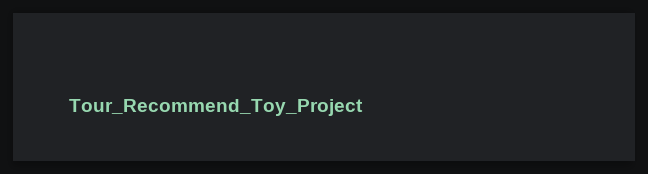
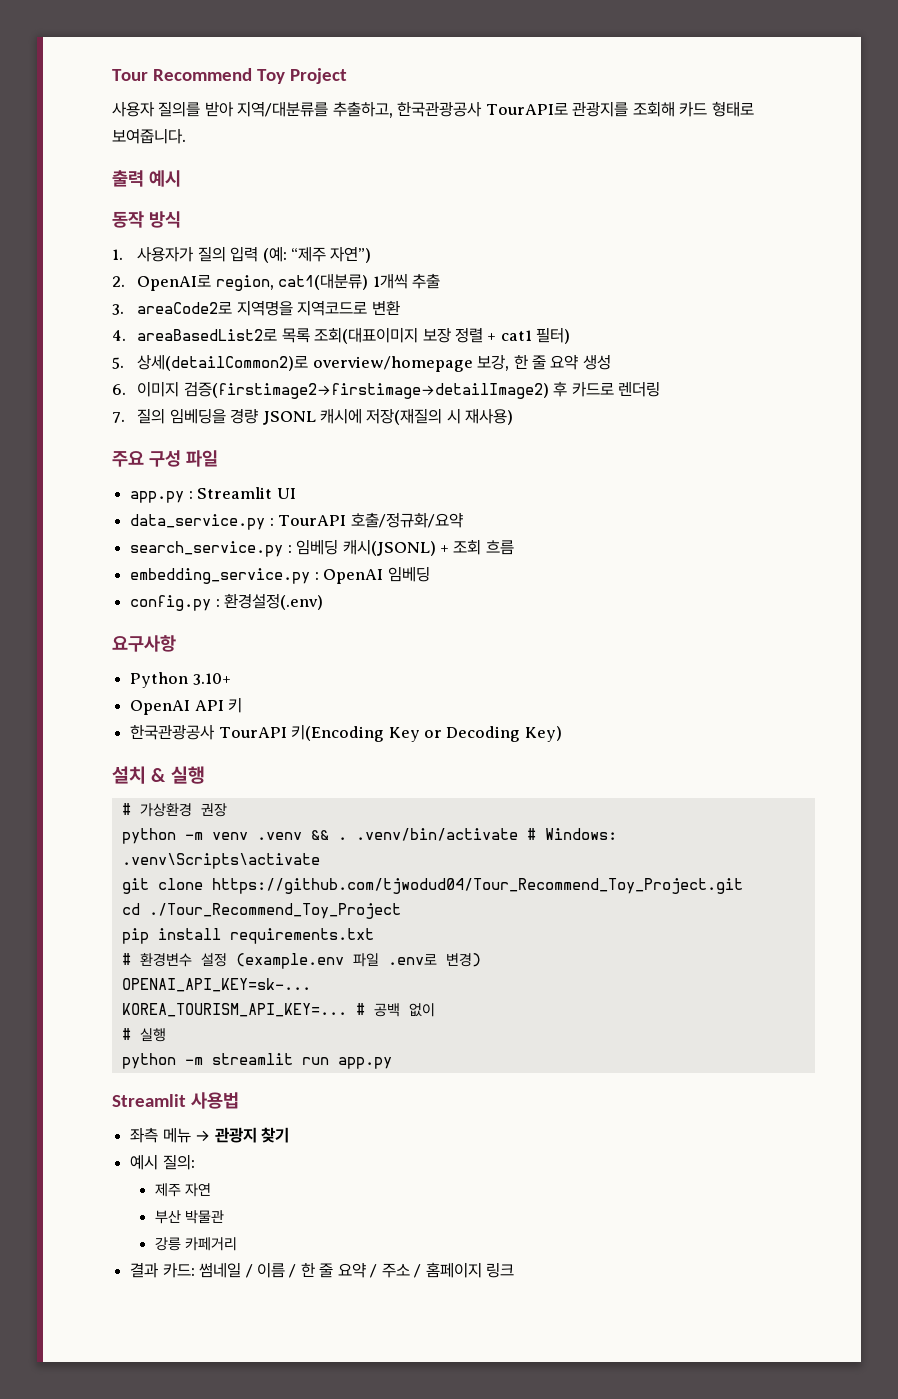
- Tour_Recommend_Toy_Project
+ Tour Recommend Toy Project
+ 사용자 질의를 받아 지역/대분류를 추출하고, 한국관광공사 TourAPI로 관광지를 조회해 카드 형태로 보여줍니다.
+ 출력 예시
+ 동작 방식
+ 1. 사용자가 질의 입력 (예: “제주 자연”)
+ 2. OpenAI로 region, cat1(대분류) 1개씩 추출
+ 3. areaCode2로 지역명을 지역코드로 변환
+ 4. areaBasedList2로 목록 조회(대표이미지 보장 정렬 + cat1 필터)
+ 5. 상세(detailCommon2)로 overview/homepage 보강, 한 줄 요약 생성
+ 6. 이미지 검증(firstimage2→firstimage→detailImage2) 후 카드로 렌더링
+ 7. 질의 임베딩을 경량 JSONL 캐시에 저장(재질의 시 재사용)
+ 주요 구성 파일
+ app.py : Streamlit UI
+ data_service.py : TourAPI 호출/정규화/요약
+ search_service.py : 임베딩 캐시(JSONL) + 조회 흐름
+ embedding_service.py : OpenAI 임베딩
+ config.py : 환경설정(.env)
+ 요구사항
+ Python 3.10+
+ OpenAI API 키
+ 한국관광공사 TourAPI 키(Encoding Key or Decoding Key)
+ 설치 & 실행
+ # 가상환경 권장
+ python -m venv .venv && . .venv/bin/activate # Windows: .venv\Scripts\activate
+ git clone https://github.com/tjwodud04/Tour_Recommend_Toy_Project.git
+ cd ./Tour_Recommend_Toy_Project
+ pip install requirements.txt
+ # 환경변수 설정 (example.env 파일 .env로 변경)
+ OPENAI_API_KEY=sk-...
+ KOREA_TOURISM_API_KEY=... # 공백 없이
+ # 실행
+ python -m streamlit run app.py
+ Streamlit 사용법
+ 좌측 메뉴 → 관광지 찾기
+ 예시 질의:
+ 제주 자연
+ 부산 박물관
+ 강릉 카페거리
+ 결과 카드: 썸네일 / 이름 / 한 줄 요약 / 주소 / 홈페이지 링크

